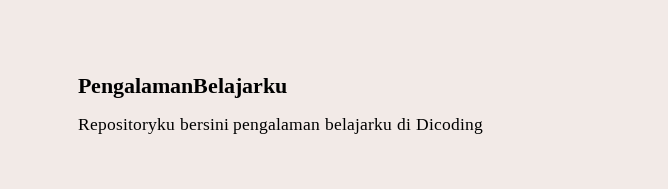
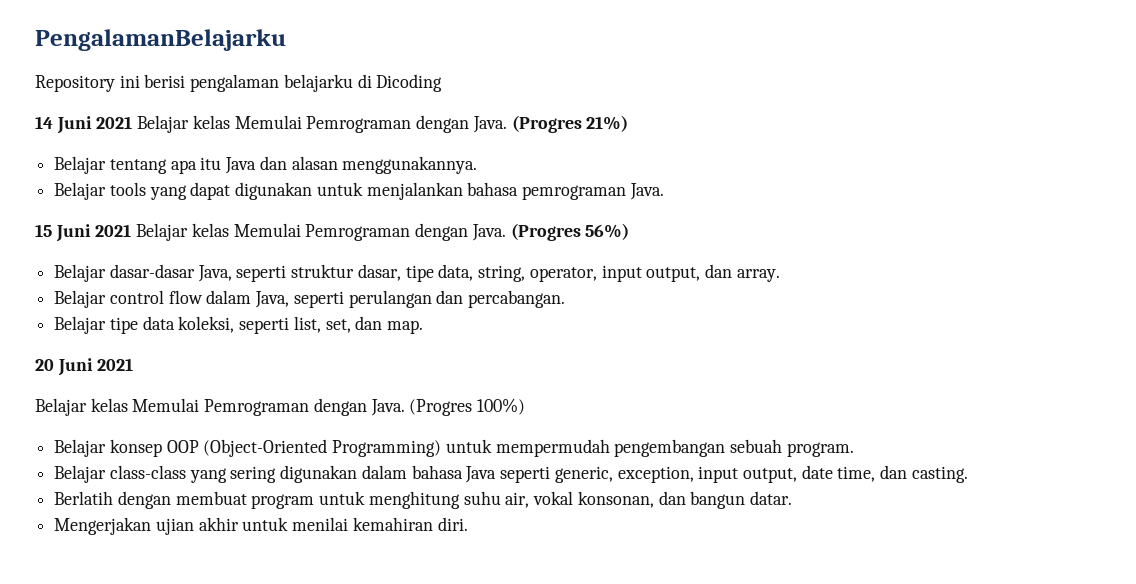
- Repositoryku bersini pengalaman belajarku di Dicoding
+ Repository ini berisi pengalaman belajarku di Dicoding
+ 14 Juni 2021 Belajar kelas Memulai Pemrograman dengan Java. (Progres 21%)
+ Belajar tentang apa itu Java dan alasan menggunakannya.
+ Belajar tools yang dapat digunakan untuk menjalankan bahasa pemrograman Java.
+ 15 Juni 2021 Belajar kelas Memulai Pemrograman dengan Java. (Progres 56%)
+ Belajar dasar-dasar Java, seperti struktur dasar, tipe data, string, operator, input output, dan array.
+ Belajar control flow dalam Java, seperti perulangan dan percabangan.
+ Belajar tipe data koleksi, seperti list, set, dan map.
+ 20 Juni 2021
+ Belajar kelas Memulai Pemrograman dengan Java. (Progres 100%)
+ Belajar konsep OOP (Object-Oriented Programming) untuk mempermudah pengembangan sebuah program.
+ Belajar class-class yang sering digunakan dalam bahasa Java seperti generic, exception, input output, date time, dan casting.
+ Berlatih dengan membuat program untuk menghitung suhu air, vokal konsonan, dan bangun datar.
+ Mengerjakan ujian akhir untuk menilai kemahiran diri.

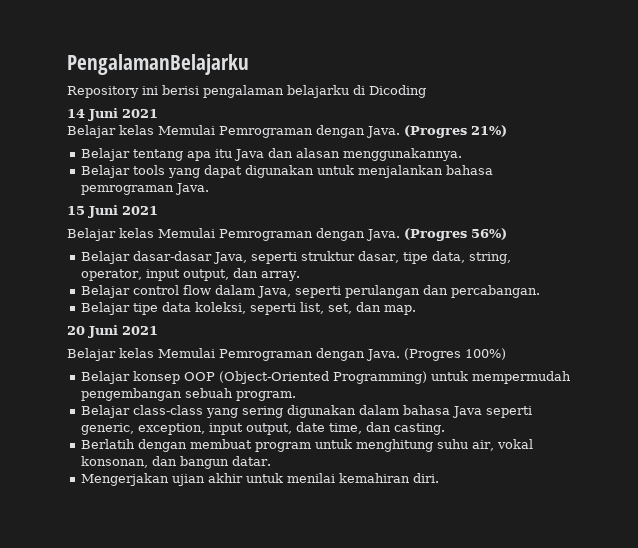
- 14 Juni 2021 Belajar kelas Memulai Pemrograman dengan Java.
+ 14 Juni 2021
+ Belajar kelas Memulai Pemrograman dengan Java.
- 15 Juni 2021 Belajar kelas Memulai Pemrograman dengan Java.
+ 15 Juni 2021
+ Belajar kelas Memulai Pemrograman dengan Java.

